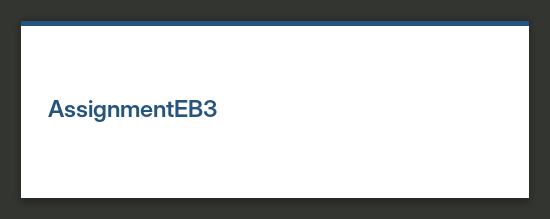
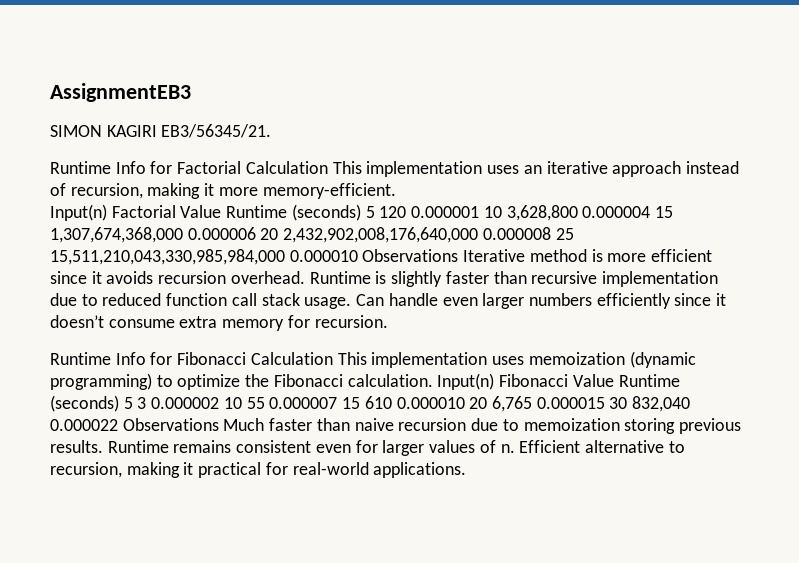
+ SIMON KAGIRI EB3/56345/21.
+ Runtime Info for Factorial Calculation This implementation uses an iterative approach instead of recursion, making it more memory-efficient.
+ Input(n) Factorial Value Runtime (seconds) 5 120 0.000001 10 3,628,800 0.000004 15 1,307,674,368,000 0.000006 20 2,432,902,008,176,640,000 0.000008 25 15,511,210,043,330,985,984,000 0.000010 Observations Iterative method is more efficient since it avoids recursion overhead. Runtime is slightly faster than recursive implementation due to reduced function call stack usage. Can handle even larger numbers efficiently since it doesn’t consume extra memory for recursion.
+ Runtime Info for Fibonacci Calculation This implementation uses memoization (dynamic programming) to optimize the Fibonacci calculation. Input(n) Fibonacci Value Runtime (seconds) 5 3 0.000002 10 55 0.000007 15 610 0.000010 20 6,765 0.000015 30 832,040 0.000022 Observations Much faster than naive recursion due to memoization storing previous results. Runtime remains consistent even for larger values of n. Efficient alternative to recursion, making it practical for real-world applications.

